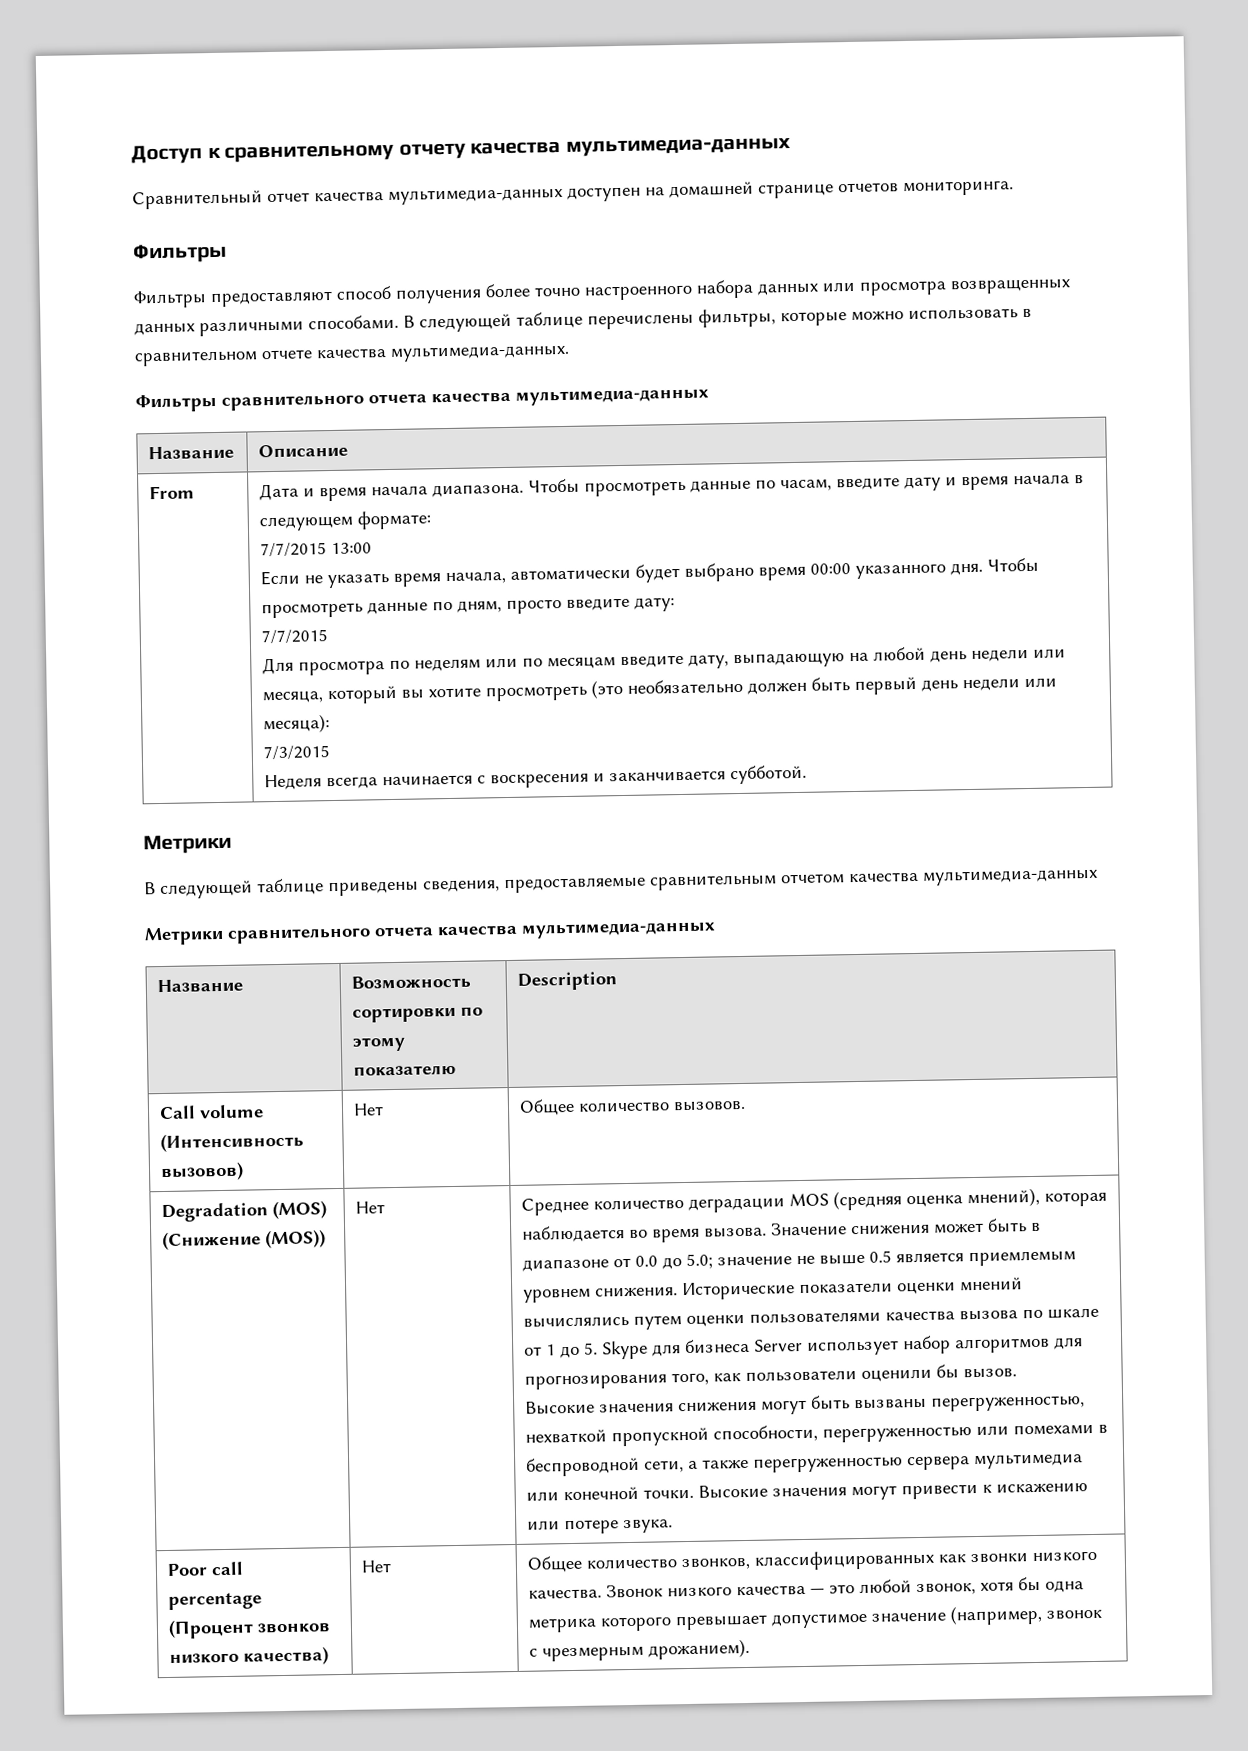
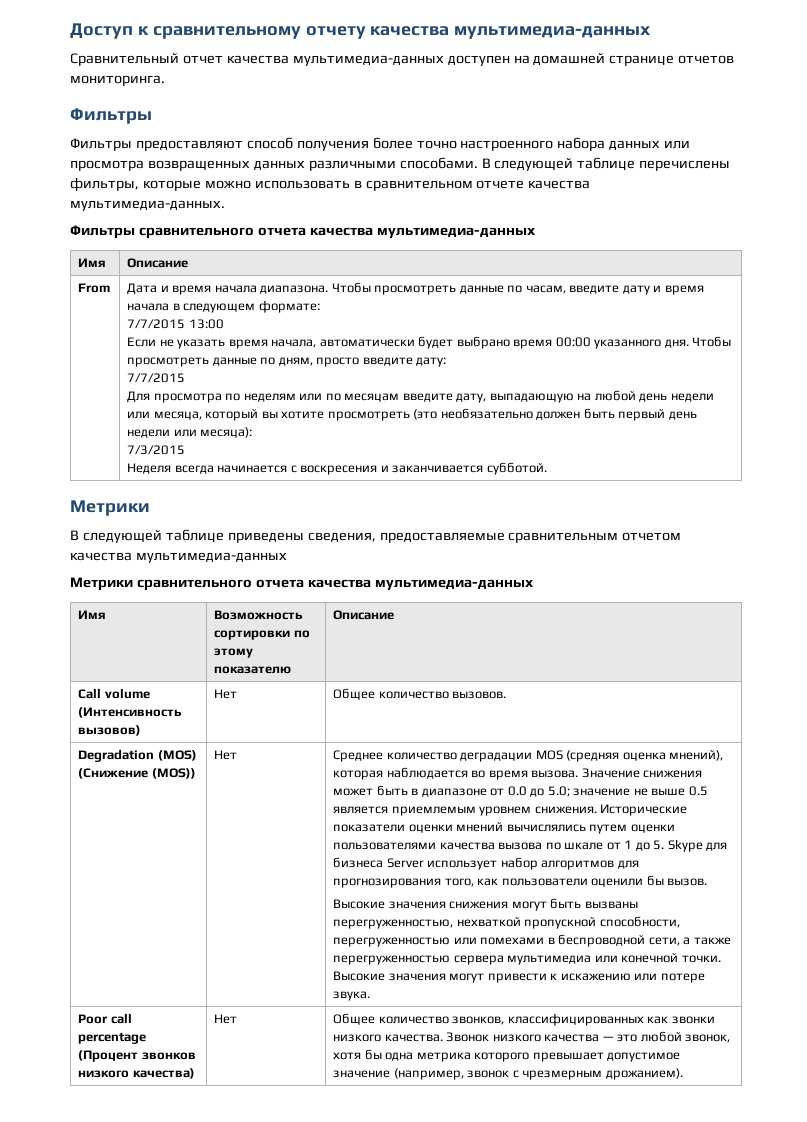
- Название | Описание
+ Имя | Описание
- Название | Возможность сортировки по этому показателю | Description
+ Имя | Возможность сортировки по этому показателю | Описание

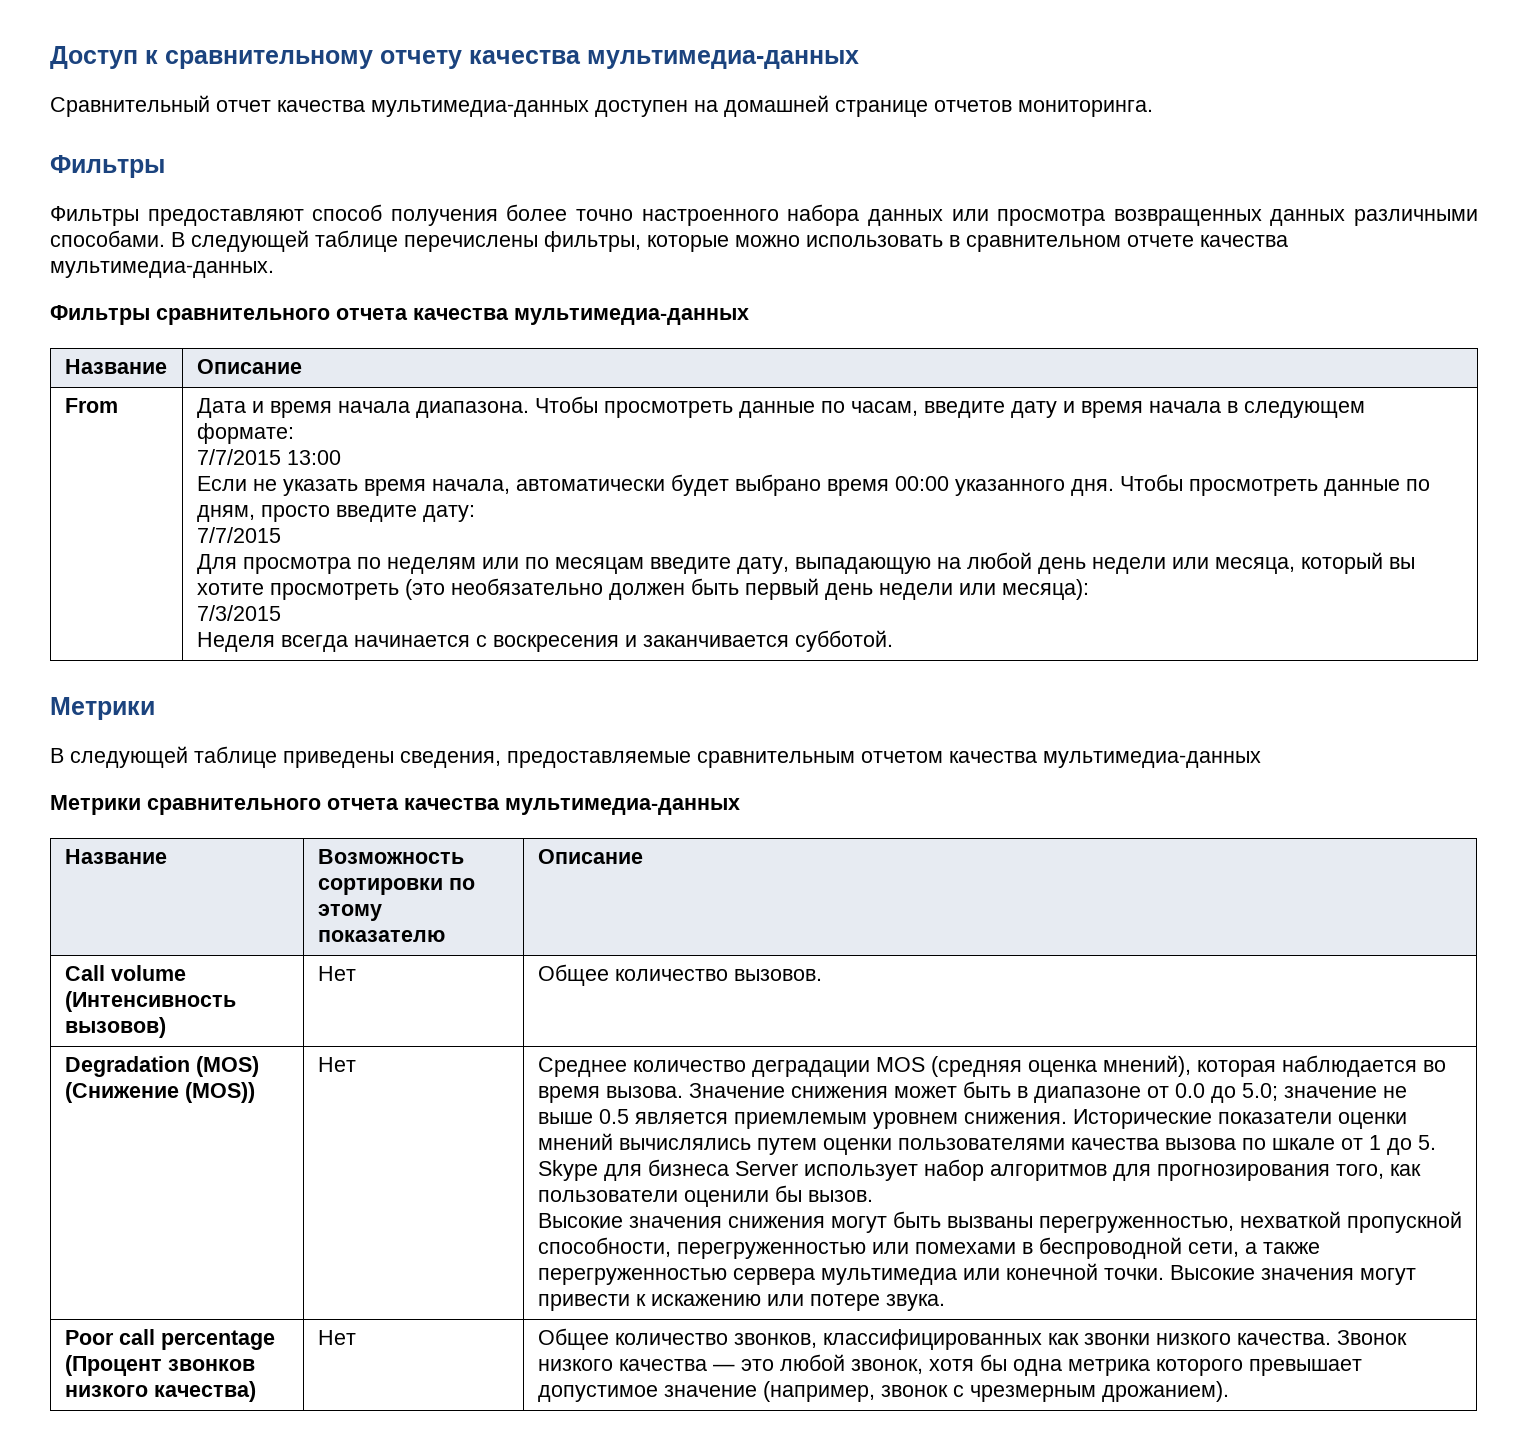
- Имя | Описание
+ Название | Описание
- Имя | Возможность сортировки по этому показателю | Описание
+ Название | Возможность сортировки по этому показателю | Описание

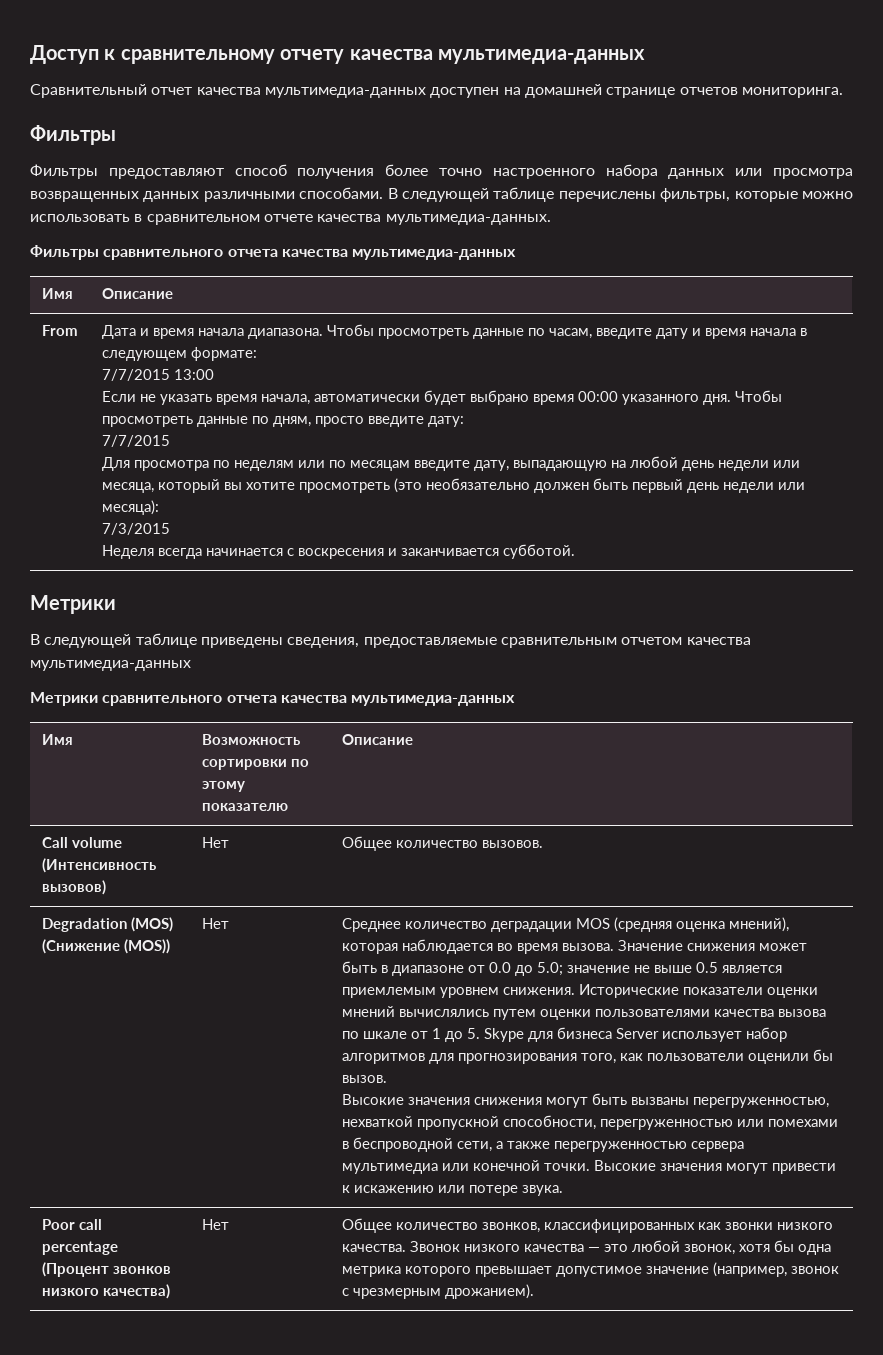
- Название | Описание
+ Имя | Описание
- Название | Возможность сортировки по этому показателю | Описание
+ Имя | Возможность сортировки по этому показателю | Описание

